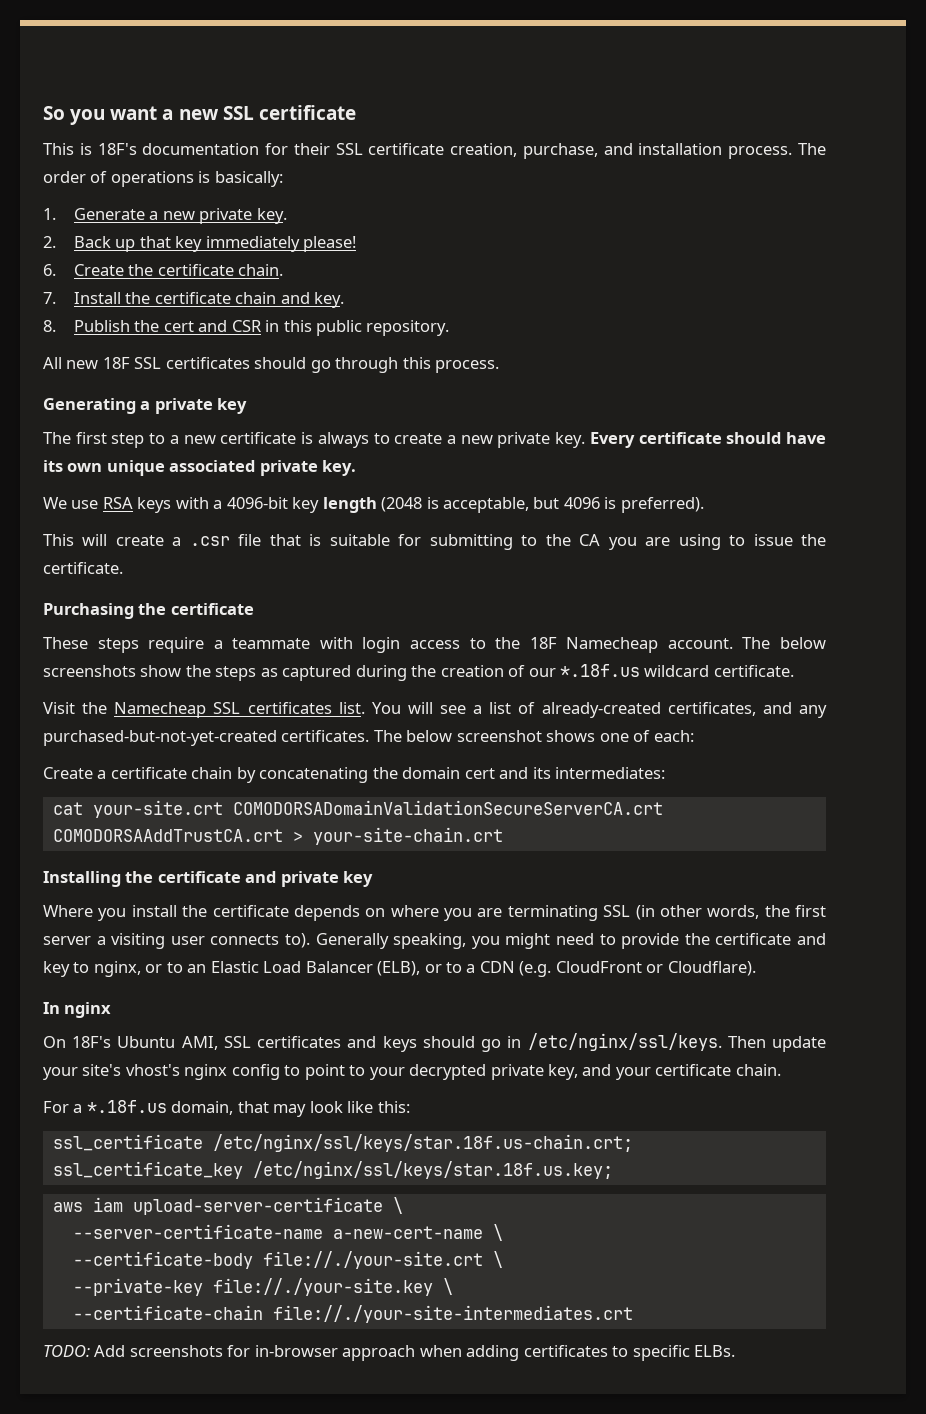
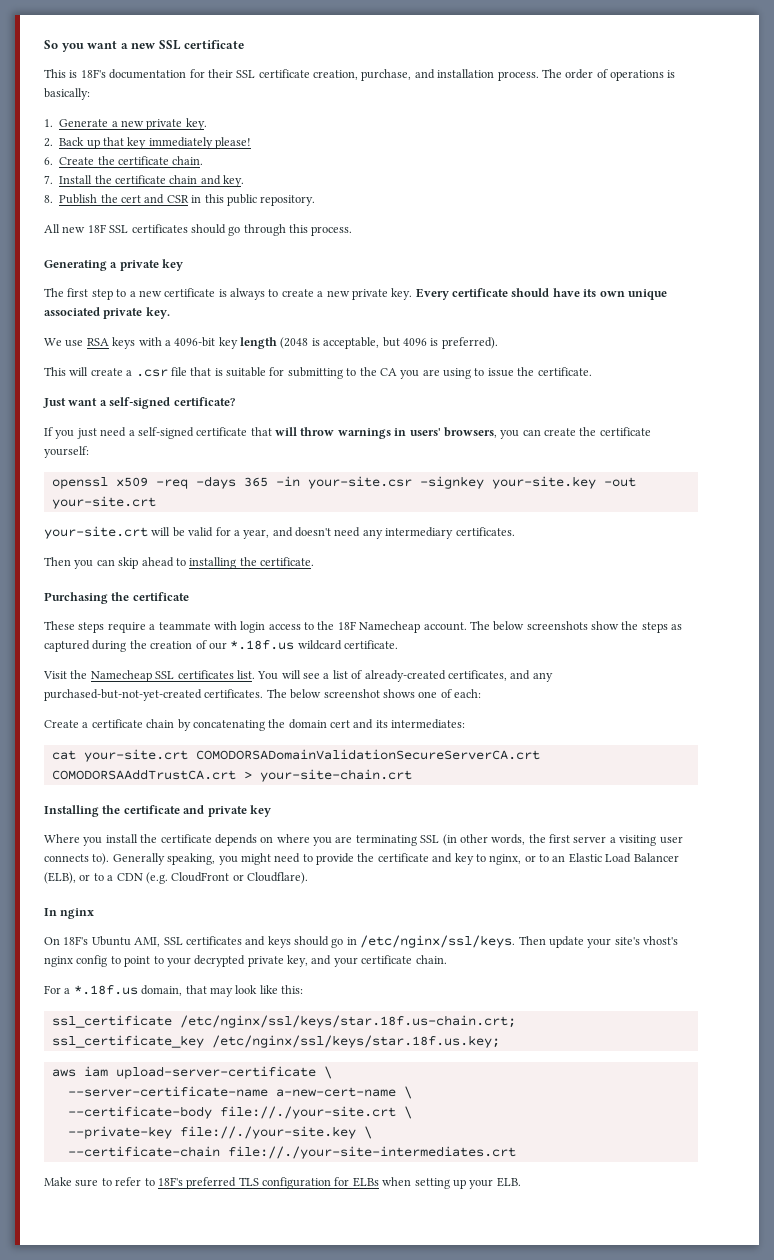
+ Just want a self-signed certificate?
+ If you just need a self-signed certificate that will throw warnings in users' browsers, you can create the certificate yourself:
+ openssl x509 -req -days 365 -in your-site.csr -signkey your-site.key -out your-site.crt
+ your-site.crt will be valid for a year, and doesn't need any intermediary certificates.
+ Then you can skip ahead to installing the certificate.
- TODO: Add screenshots for in-browser approach when adding certificates to specific ELBs.
+ Make sure to refer to 18F's preferred TLS configuration for ELBs when setting up your ELB.

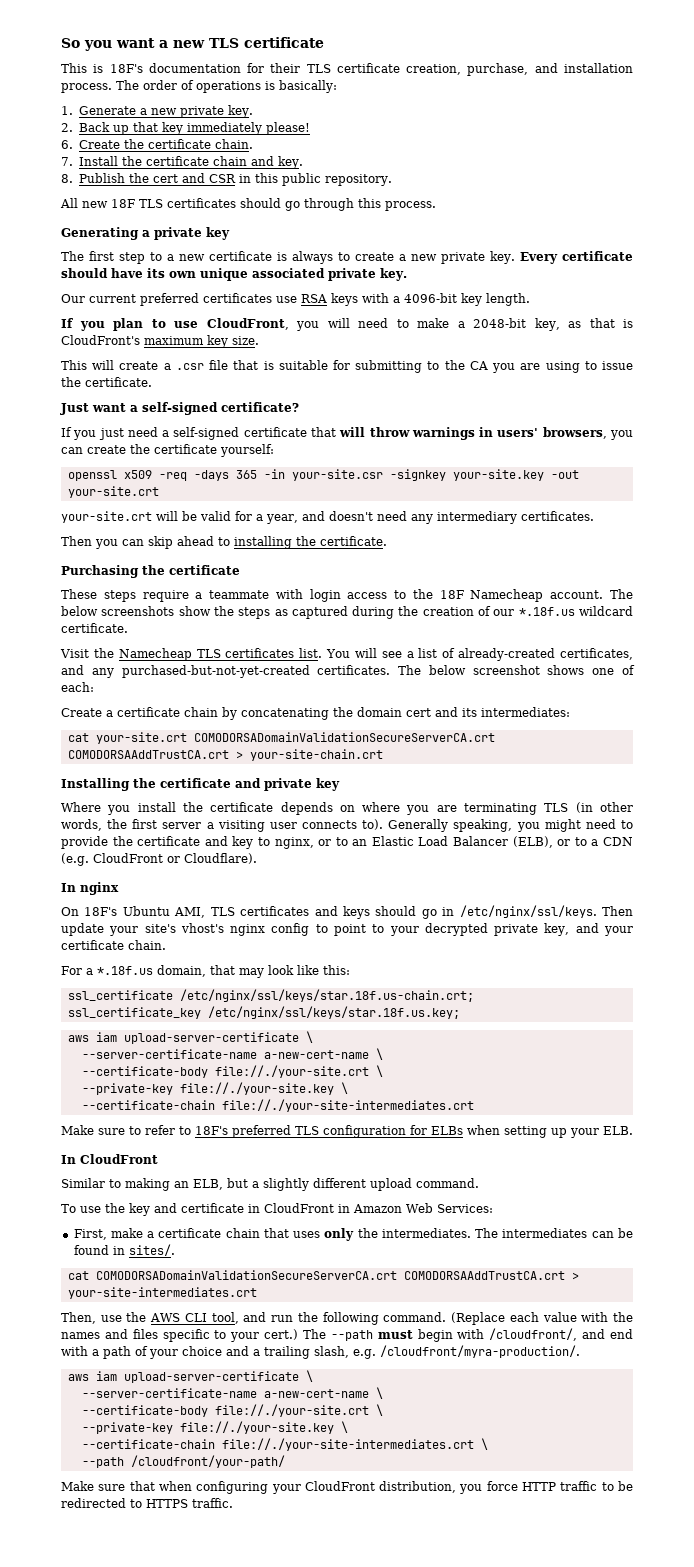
- So you want a new SSL certificate
+ So you want a new TLS certificate
- This is 18F's documentation for their SSL certificate creation, purchase, and installation process.
+ This is 18F's documentation for their TLS certificate creation, purchase, and installation process.
- All new 18F SSL certificates should go through this process.
+ All new 18F TLS certificates should go through this process.
- We use RSA keys with a 4096-bit key length (2048 is acceptable, but 4096 is preferred).
+ Our current preferred certificates use RSA keys with a 4096-bit key length.
+ If you plan to use CloudFront, you will need to make a 2048-bit key, as that is CloudFront's maximum key size.
- Visit the Namecheap SSL certificates list.
+ Visit the Namecheap TLS certificates list.
- Where you install the certificate depends on where you are terminating SSL (in other words, the first server a visiting user connects to).
+ Where you install the certificate depends on where you are terminating TLS (in other words, the first server a visiting user connects to).
- On 18F's Ubuntu AMI, SSL certificates and keys should go in /etc/nginx/ssl/keys.
+ On 18F's Ubuntu AMI, TLS certificates and keys should go in /etc/nginx/ssl/keys.
+ In CloudFront
+ Similar to making an ELB, but a slightly different upload command.
+ To use the key and certificate in CloudFront in Amazon Web Services:
+ First, make a certificate chain that uses only the intermediates. The intermediates can be found in sites/.
+ cat COMODORSADomainValidationSecureServerCA.crt COMODORSAAddTrustCA.crt > your-site-intermediates.crt
+ Then, use the AWS CLI tool, and run the following command. (Replace each value with the names and files specific to your cert.) The --path must begin with /cloudfront/, and end with a path of your choice and a trailing slash, e.g. /cloudfront/myra-production/.
+ aws iam upload-server-certificate \
+ --server-certificate-name a-new-cert-name \
+ --certificate-body file://./your-site.crt \
+ --private-key file://./your-site.key \
+ --certificate-chain file://./your-site-intermediates.crt \
+ --path /cloudfront/your-path/
+ Make sure that when configuring your CloudFront distribution, you force HTTP traffic to be redirected to HTTPS traffic.

